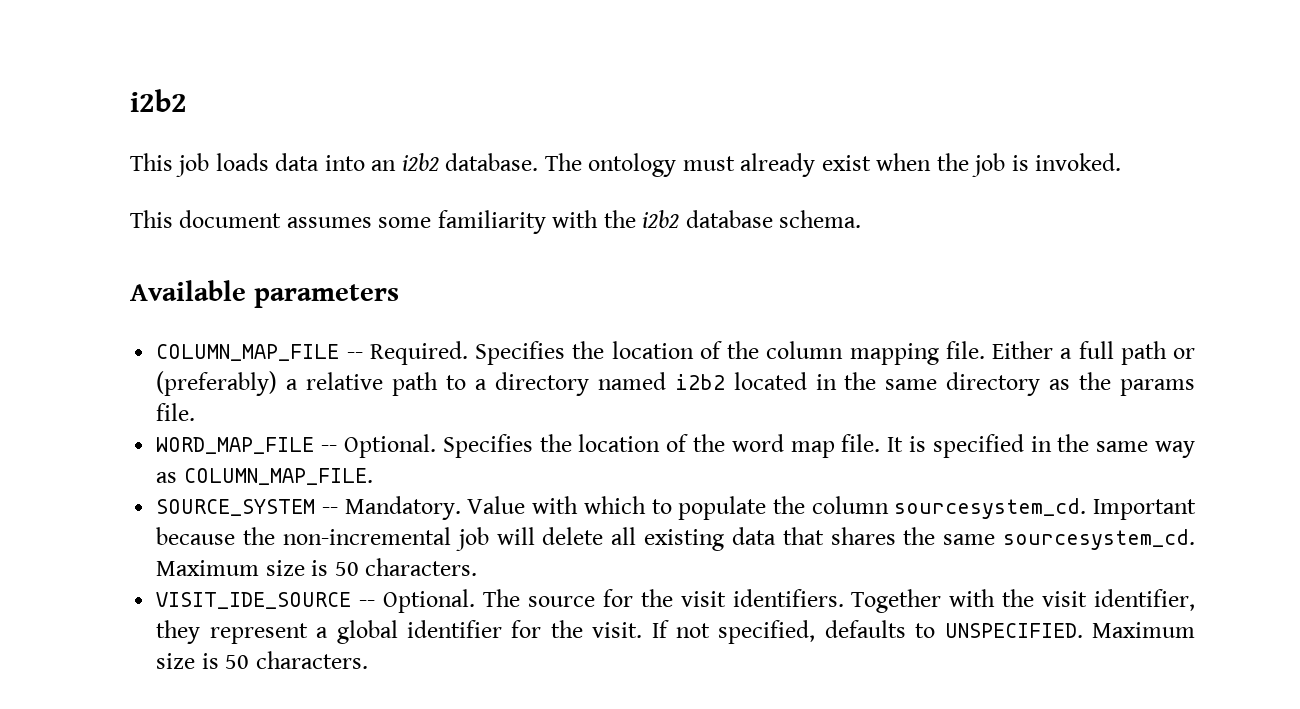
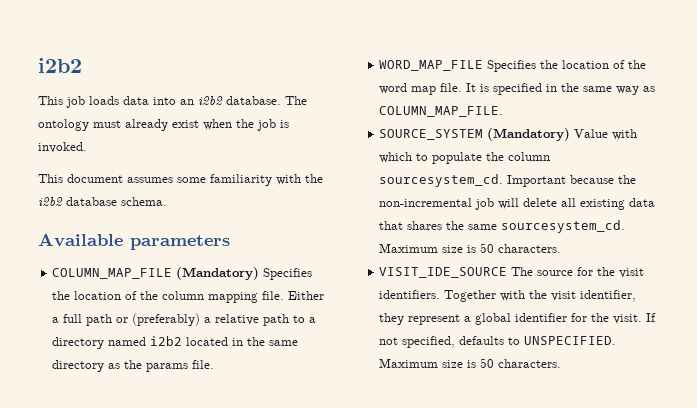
- COLUMN_MAP_FILE -- Required. Specifies the location of the column mapping file.
+ COLUMN_MAP_FILE (Mandatory) Specifies the location of the column mapping file.
- WORD_MAP_FILE -- Optional. Specifies the location of the word map file.
+ WORD_MAP_FILE Specifies the location of the word map file.
- SOURCE_SYSTEM -- Mandatory. Value with which to populate the column sourcesystem_cd.
+ SOURCE_SYSTEM (Mandatory) Value with which to populate the column sourcesystem_cd.
- VISIT_IDE_SOURCE -- Optional. The source for the visit identifiers.
+ VISIT_IDE_SOURCE The source for the visit identifiers.

